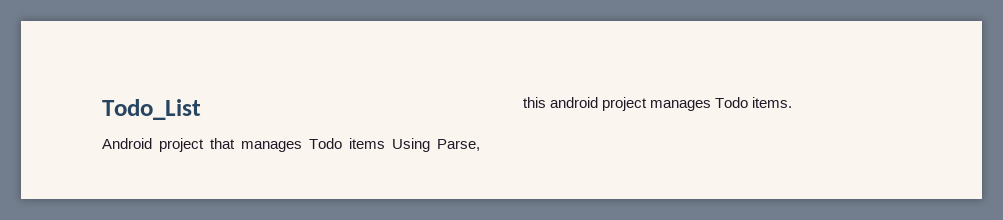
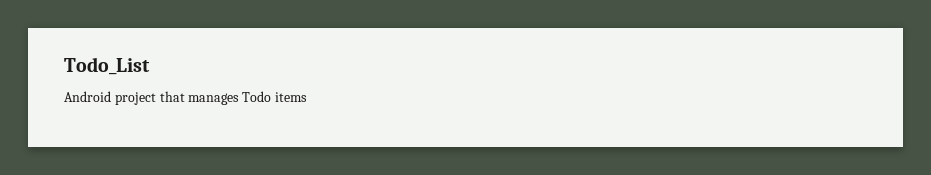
- Android project that manages Todo items Using Parse, this android project manages Todo items.
+ Android project that manages Todo items

